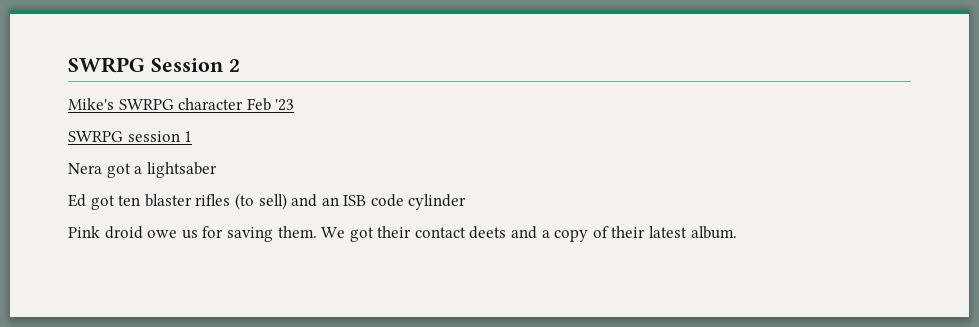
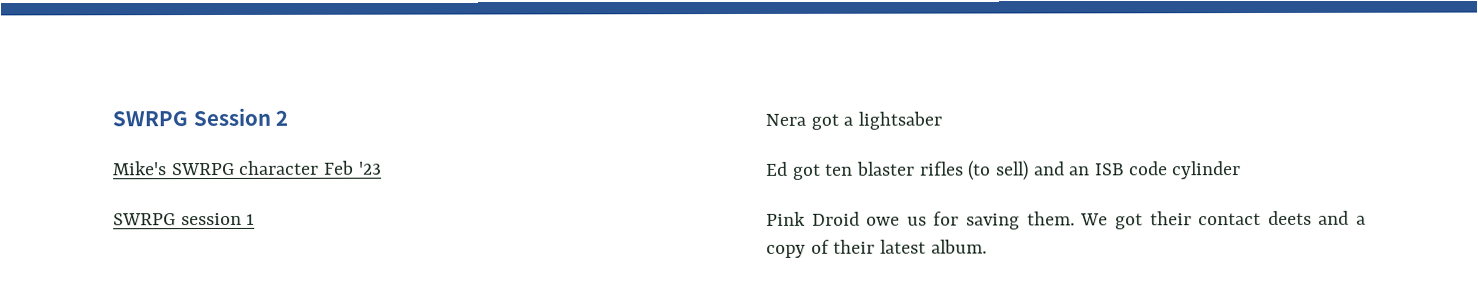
- Pink droid owe us for saving them.
+ Pink Droid owe us for saving them.

